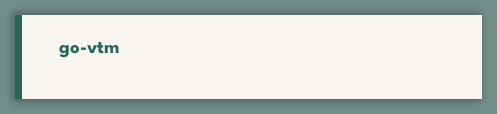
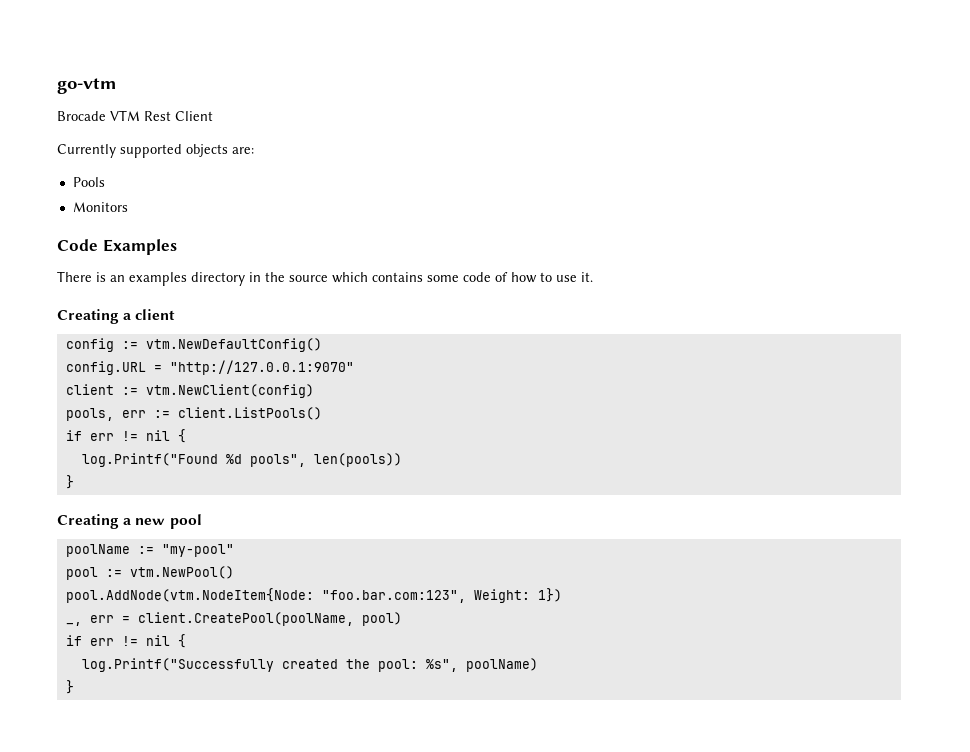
+ Brocade VTM Rest Client
+ Currently supported objects are:
+ Pools
+ Monitors
+ Code Examples
+ There is an examples directory in the source which contains some code of how to use it.
+ Creating a client
+ config := vtm.NewDefaultConfig()
+ config.URL = "http://127.0.0.1:9070"
+ client := vtm.NewClient(config)
+ pools, err := client.ListPools()
+ if err != nil {
+ log.Printf("Found %d pools", len(pools))
+ }
+ Creating a new pool
+ poolName := "my-pool"
+ pool := vtm.NewPool()
+ pool.AddNode(vtm.NodeItem{Node: "foo.bar.com:123", Weight: 1})
+ _, err = client.CreatePool(poolName, pool)
+ if err != nil {
+ log.Printf("Successfully created the pool: %s", poolName)
+ }

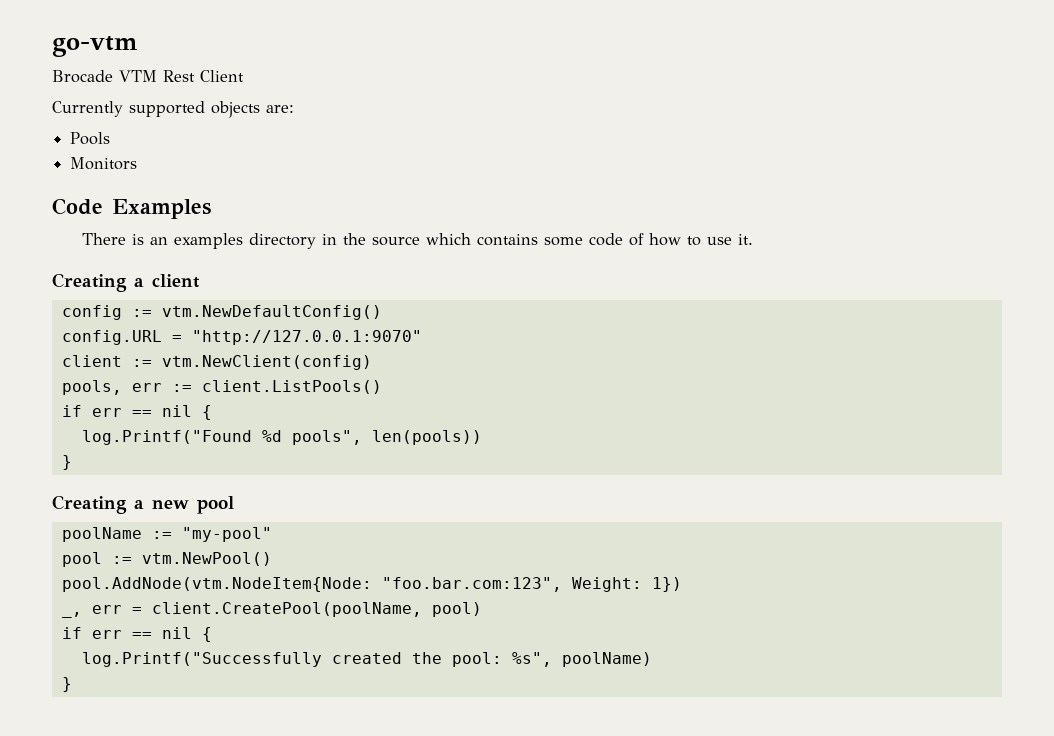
  pools, err := client.ListPools()
- if err != nil {
+ if err == nil {
  _, err = client.CreatePool(poolName, pool)
- if err != nil {
+ if err == nil {

